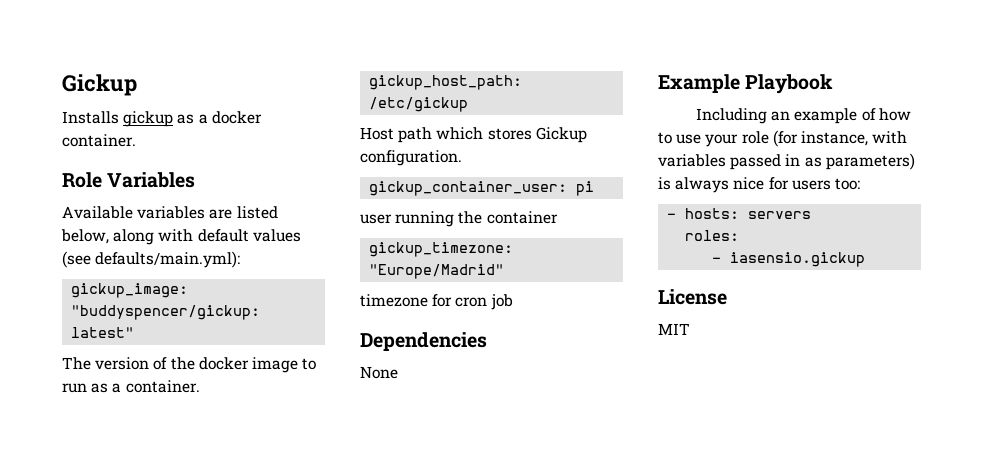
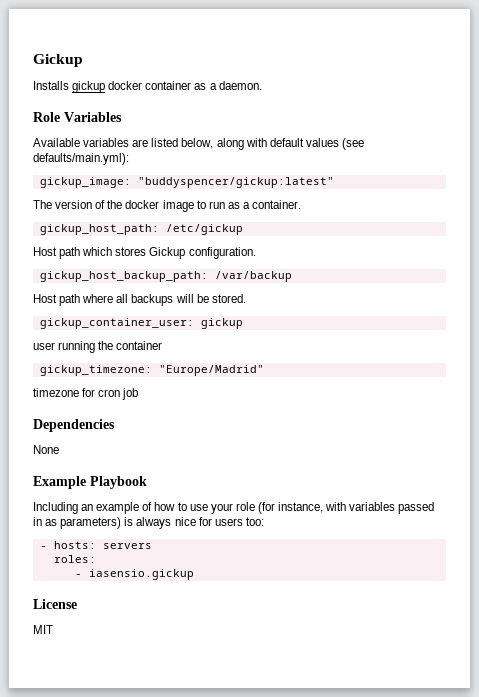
- Installs gickup as a docker container.
+ Installs gickup docker container as a daemon.
+ gickup_host_backup_path: /var/backup
+ Host path where all backups will be stored.
- gickup_container_user: pi
+ gickup_container_user: gickup

